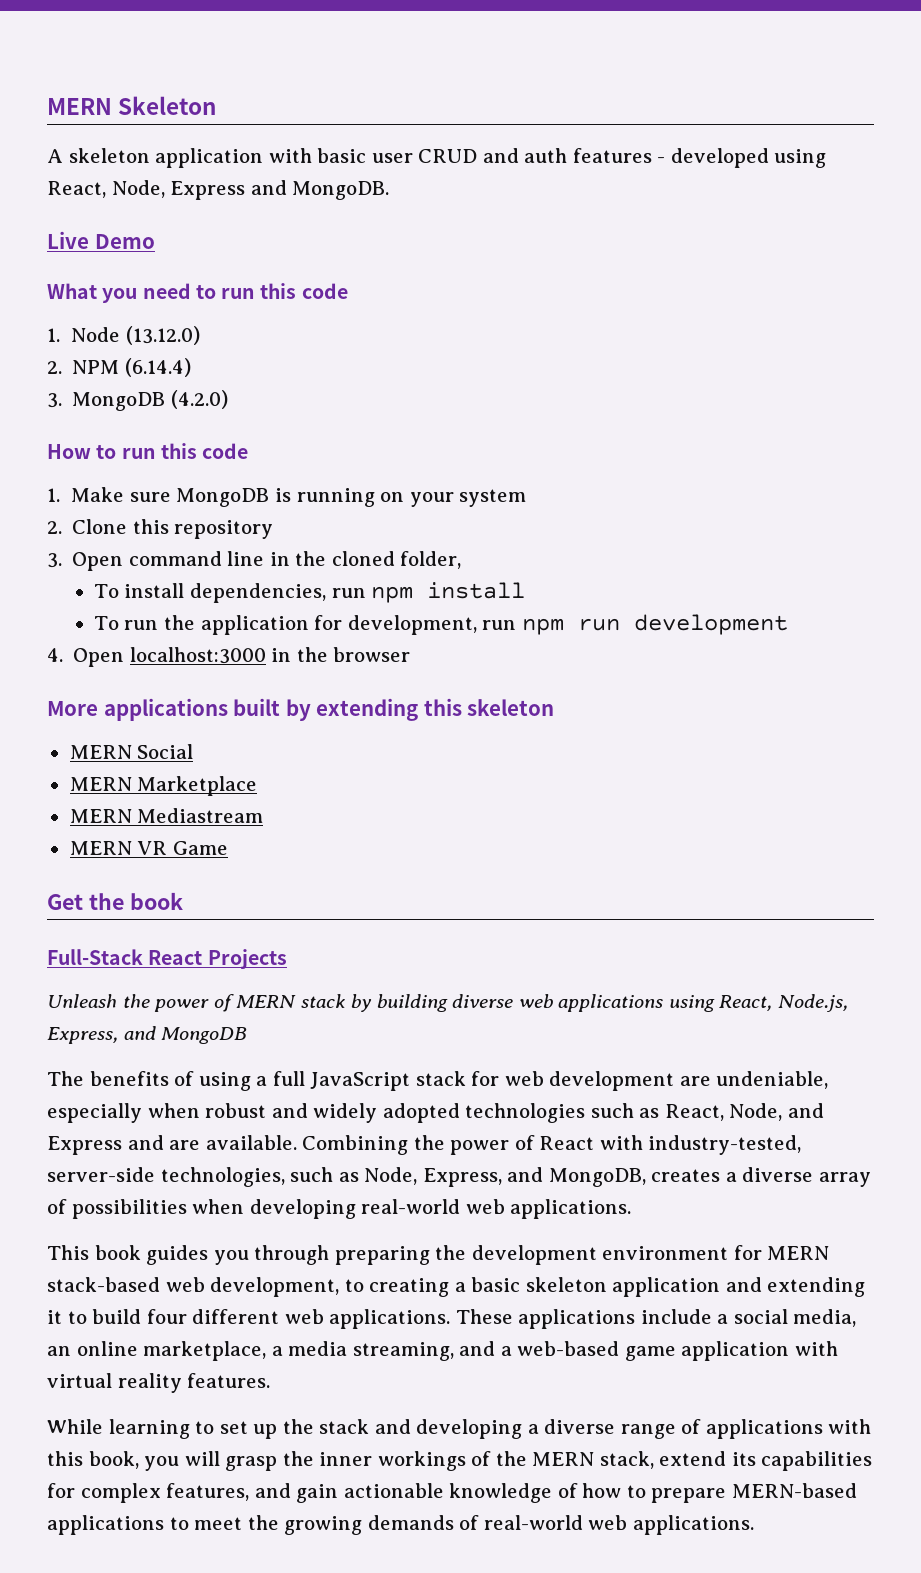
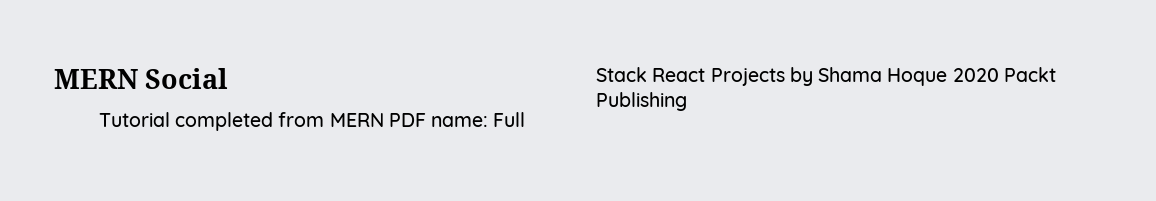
- MERN Skeleton
- A skeleton application with basic user CRUD and auth features - developed using React, Node, Express and MongoDB.
- Live Demo
- What you need to run this code
- 1. Node (13.12.0)
- 2. NPM (6.14.4)
- 3. MongoDB (4.2.0)
- How to run this code
- 1. Make sure MongoDB is running on your system
- 2. Clone this repository
- 3. Open command line in the cloned folder,
- To install dependencies, run npm install
- To run the application for development, run npm run development
- 4. Open localhost:3000 in the browser
- More applications built by extending this skeleton
  MERN Social
- MERN Marketplace
- MERN Mediastream
- MERN VR Game
- Get the book
- Full-Stack React Projects
- Unleash the power of MERN stack by building diverse web applications using React, Node.js, Express, and MongoDB
- The benefits of using a full JavaScript stack for web development are undeniable, especially when robust and widely adopted technologies such as React, Node, and Express and are available. Combining the power of React with industry-tested, server-side technologies, such as Node, Express, and MongoDB, creates a diverse array of possibilities when developing real-world web applications.
- This book guides you through preparing the development environment for MERN stack-based web development, to creating a basic skeleton application and extending it to build four different web applications. These applications include a social media, an online marketplace, a media streaming, and a web-based game application with virtual reality features.
- While learning to set up the stack and developing a diverse range of applications with this book, you will grasp the inner workings of the MERN stack, extend its capabilities for complex features, and gain actionable knowledge of how to prepare MERN-based applications to meet the growing demands of real-world web applications.
+ Tutorial completed from MERN PDF name: Full Stack React Projects by Shama Hoque 2020 Packt Publishing

